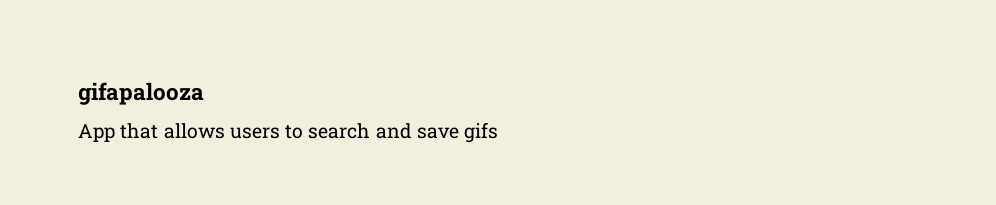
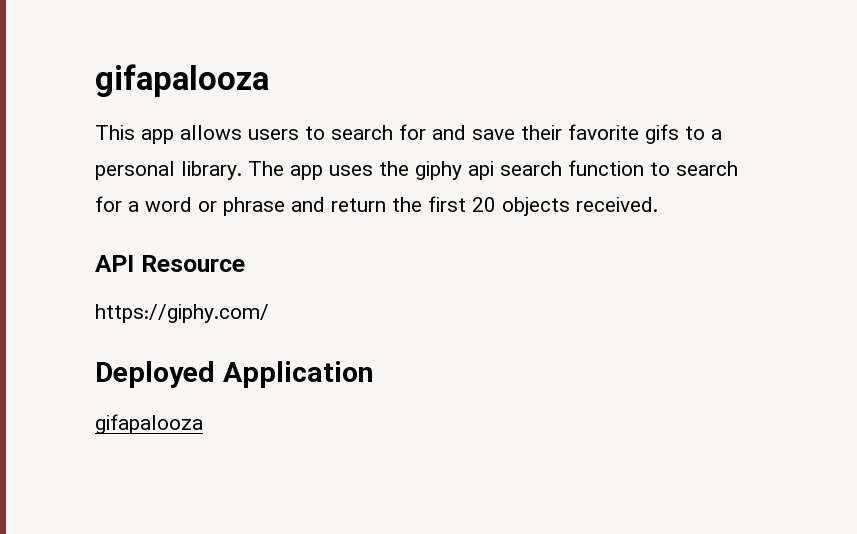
- App that allows users to search and save gifs
+ This app allows users to search for and save their favorite gifs to a personal library. The app uses the giphy api search function to search for a word or phrase and return the first 20 objects received.
+ API Resource
+ https://giphy.com/
+ Deployed Application
+ gifapalooza

